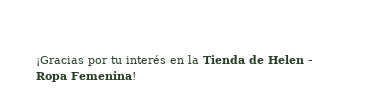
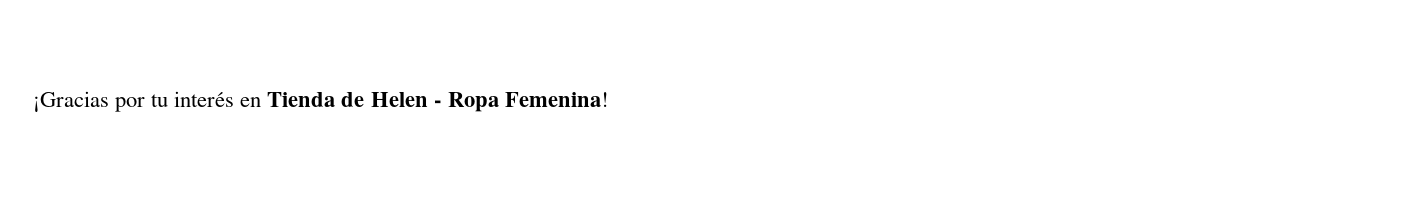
- ¡Gracias por tu interés en la Tienda de Helen - Ropa Femenina!
+ ¡Gracias por tu interés en Tienda de Helen - Ropa Femenina!

